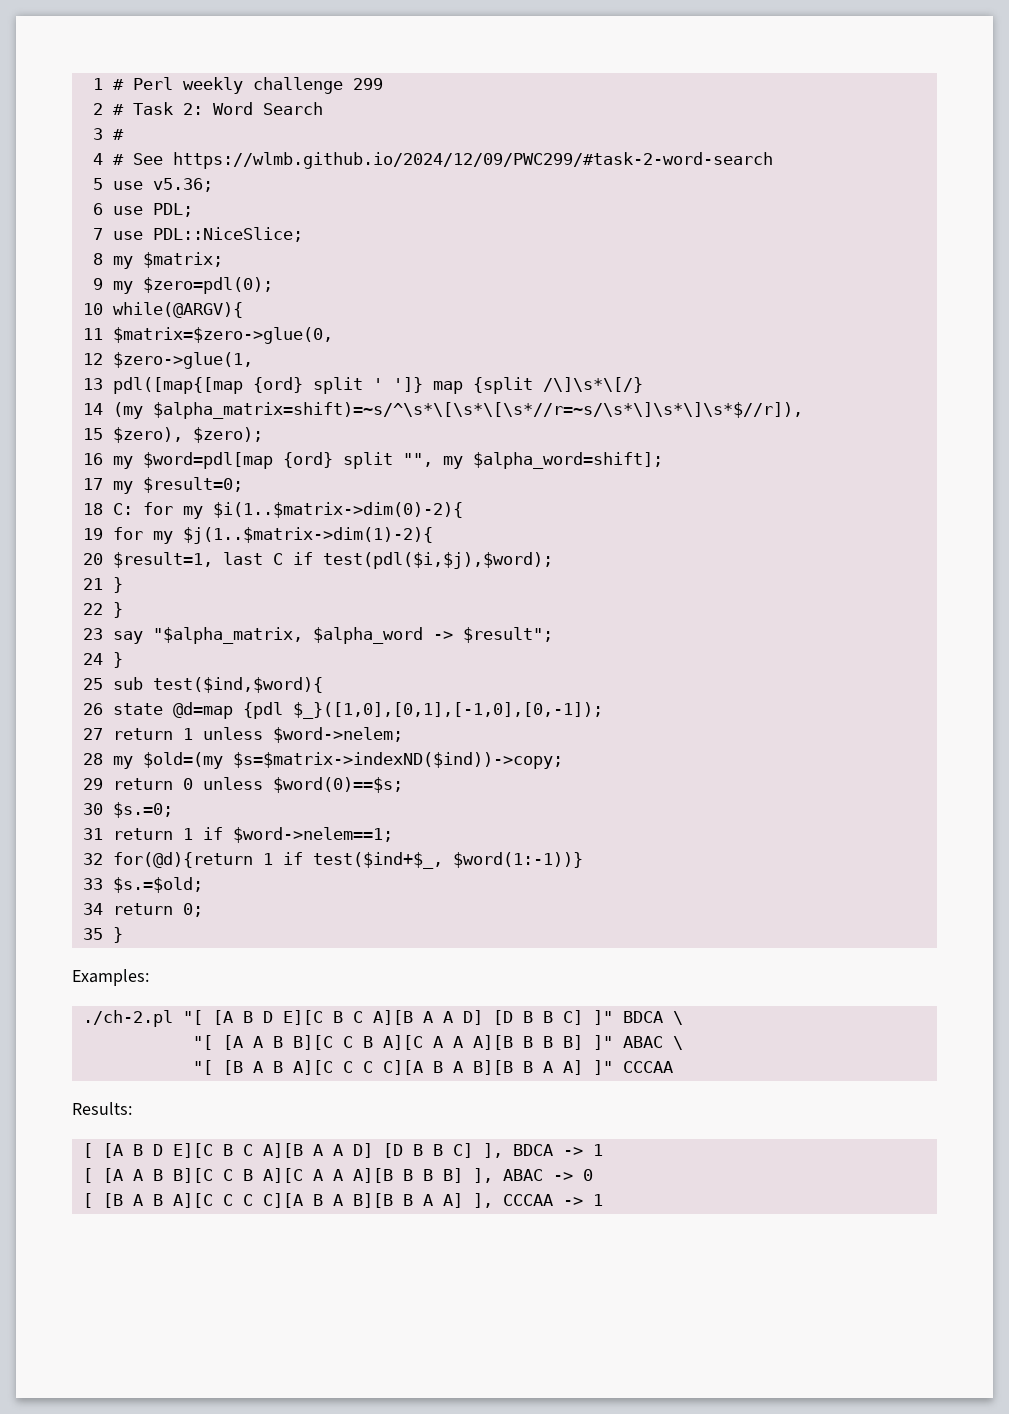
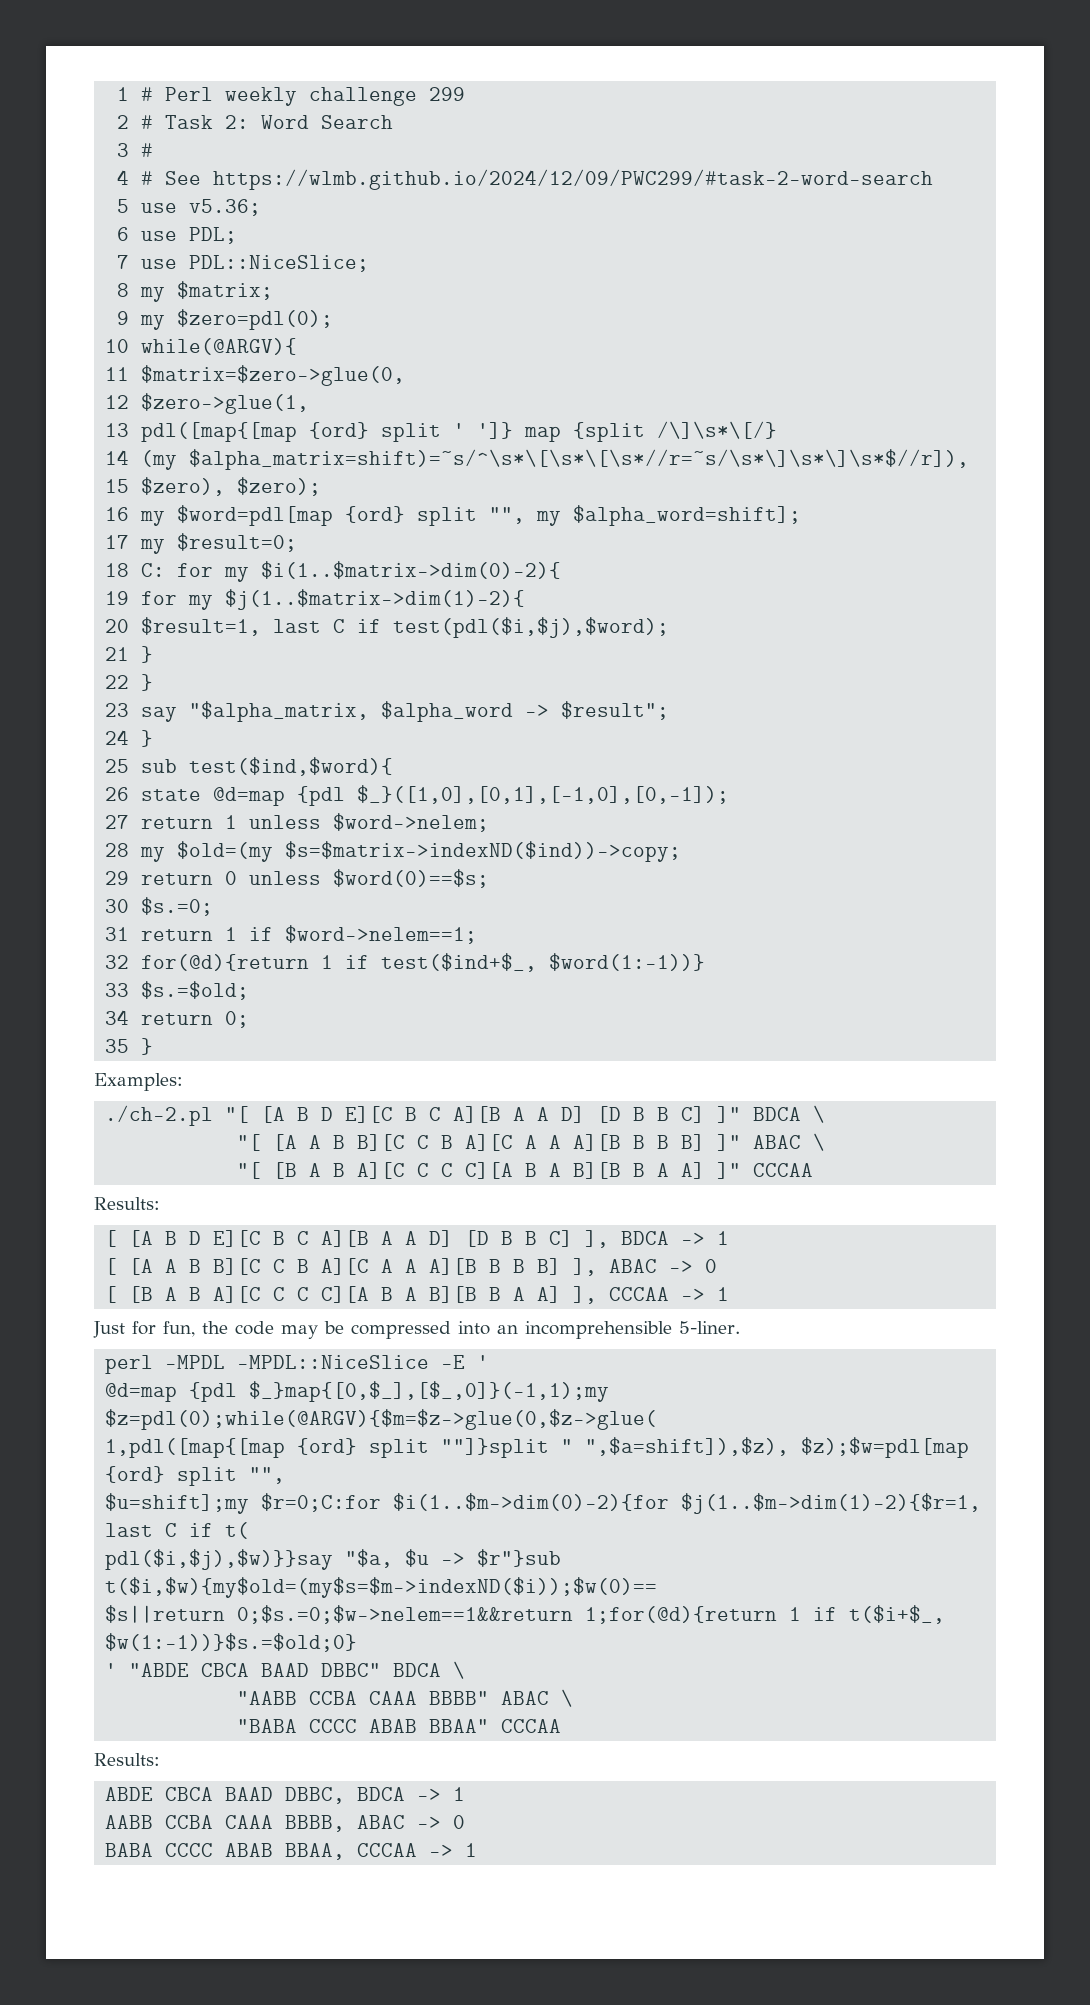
+ Just for fun, the code may be compressed into an incomprehensible 5-liner.
+ perl -MPDL -MPDL::NiceSlice -E '
+ @d=map {pdl $_}map{[0,$_],[$_,0]}(-1,1);my $z=pdl(0);while(@ARGV){$m=$z->glue(0,$z->glue(
+ 1,pdl([map{[map {ord} split ""]}split " ",$a=shift]),$z), $z);$w=pdl[map {ord} split "",
+ $u=shift];my $r=0;C:for $i(1..$m->dim(0)-2){for $j(1..$m->dim(1)-2){$r=1, last C if t(
+ pdl($i,$j),$w)}}say "$a, $u -> $r"}sub t($i,$w){my$old=(my$s=$m->indexND($i));$w(0)==
+ $s||return 0;$s.=0;$w->nelem==1&&return 1;for(@d){return 1 if t($i+$_, $w(1:-1))}$s.=$old;0}
+ ' "ABDE CBCA BAAD DBBC" BDCA \
+ "AABB CCBA CAAA BBBB" ABAC \
+ "BABA CCCC ABAB BBAA" CCCAA
+ Results:
+ ABDE CBCA BAAD DBBC, BDCA -> 1
+ AABB CCBA CAAA BBBB, ABAC -> 0
+ BABA CCCC ABAB BBAA, CCCAA -> 1

